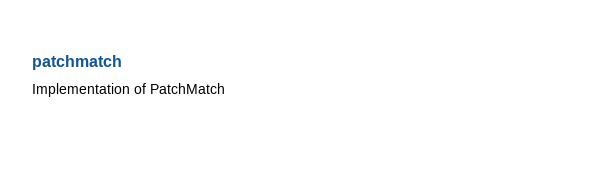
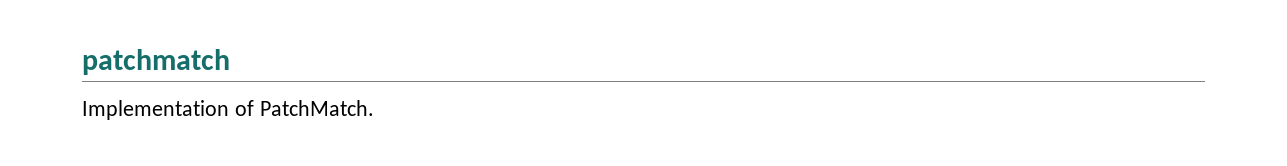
- Implementation of PatchMatch
+ Implementation of PatchMatch.

